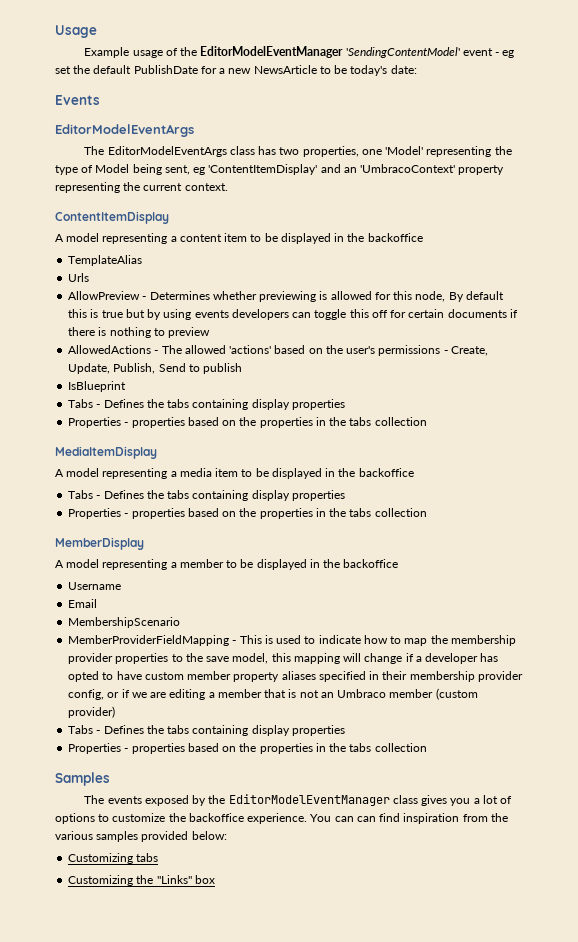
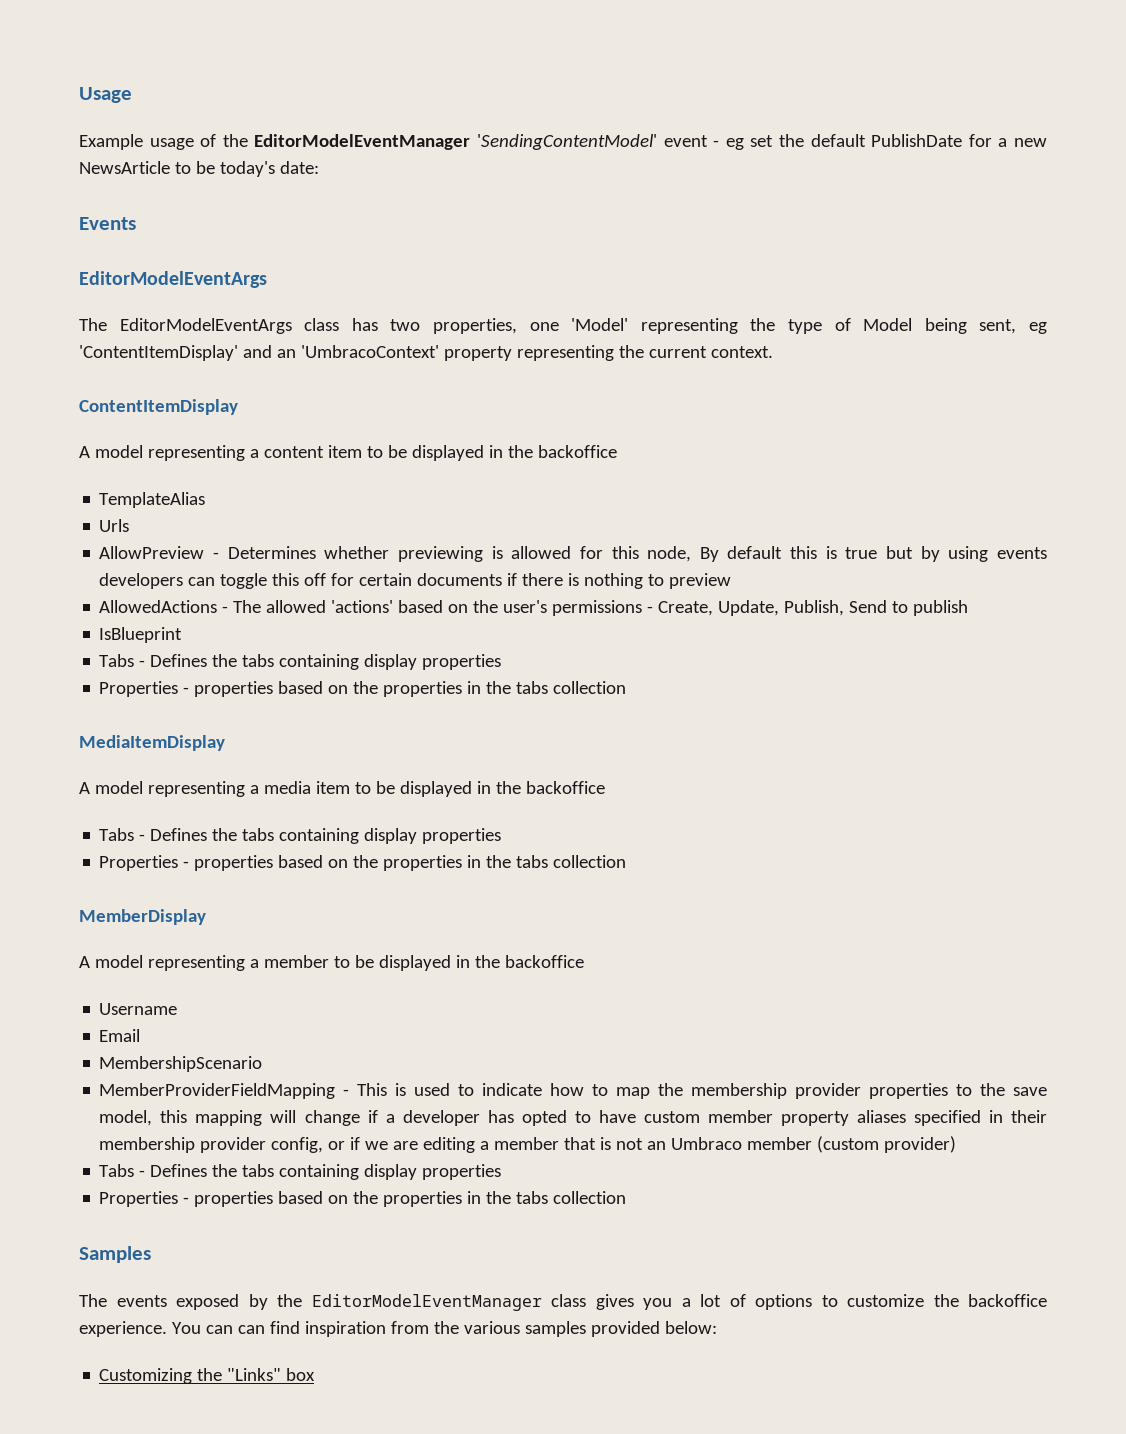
- Customizing tabs

